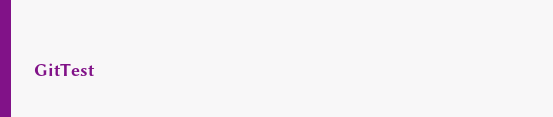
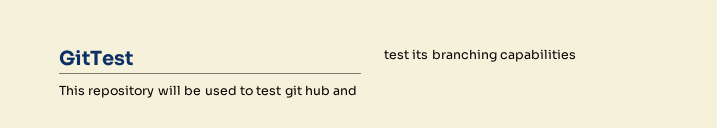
+ This repository will be used to test git hub and test its branching capabilities

